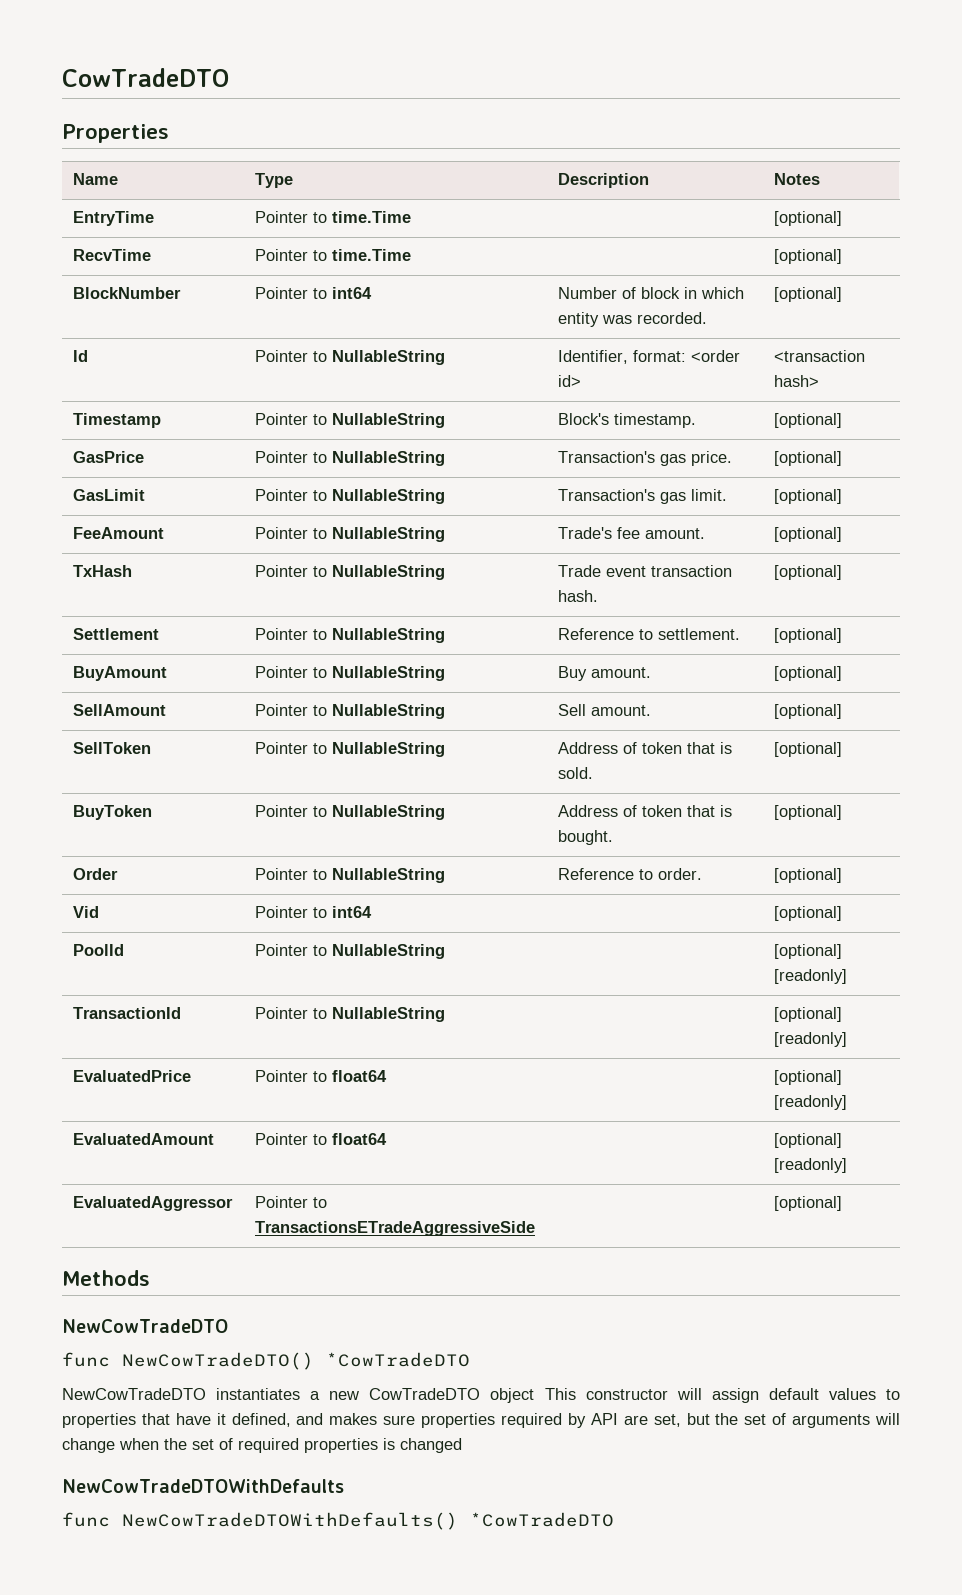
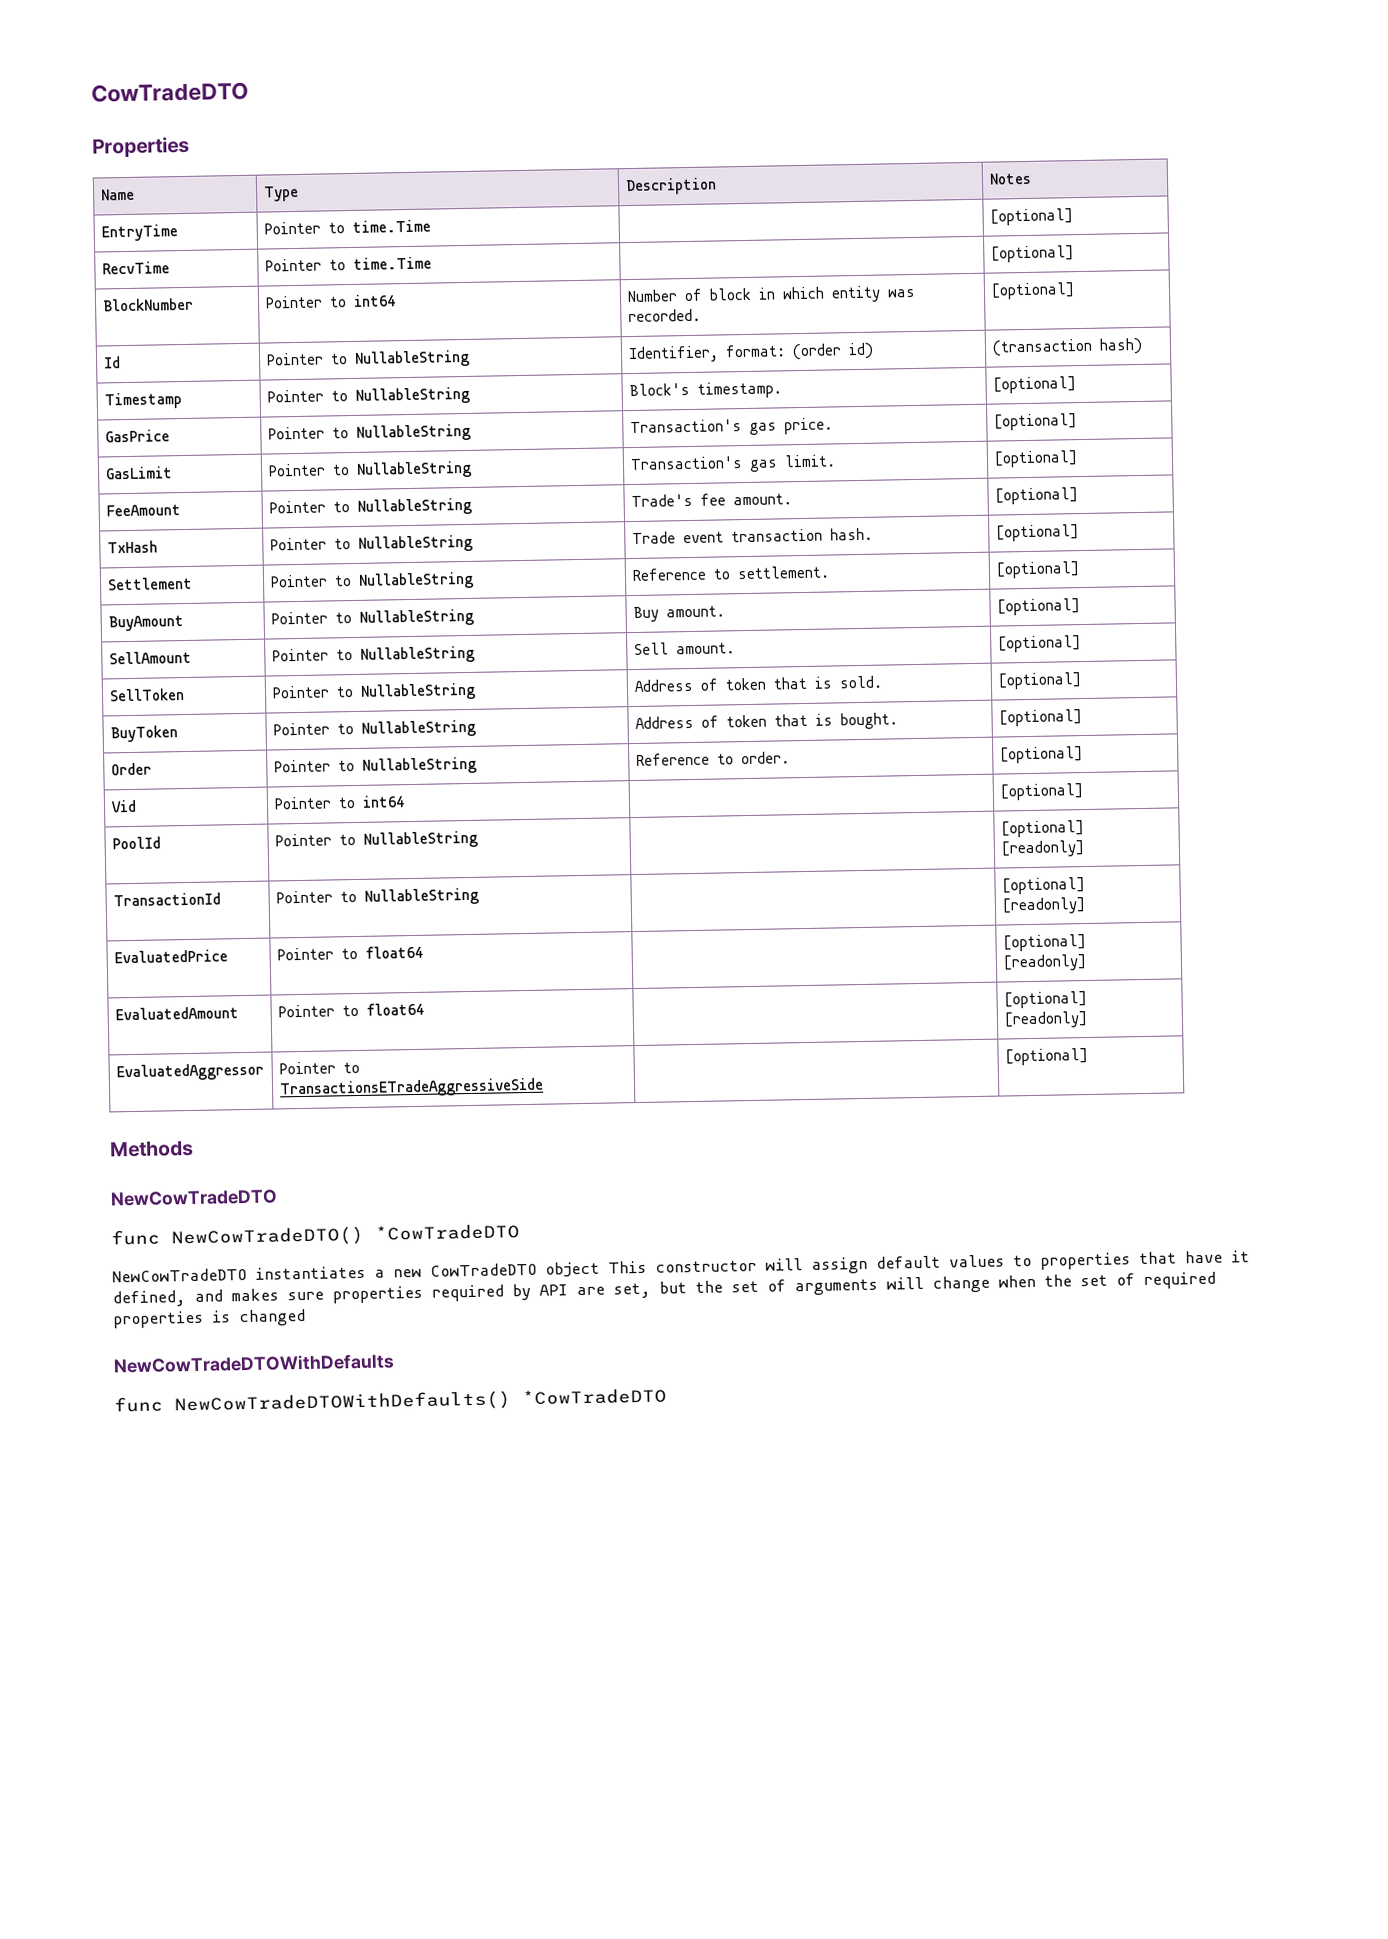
- Id | Pointer to NullableString | Identifier, format: <order id> | <transaction hash>
+ Id | Pointer to NullableString | Identifier, format: (order id) | (transaction hash)

